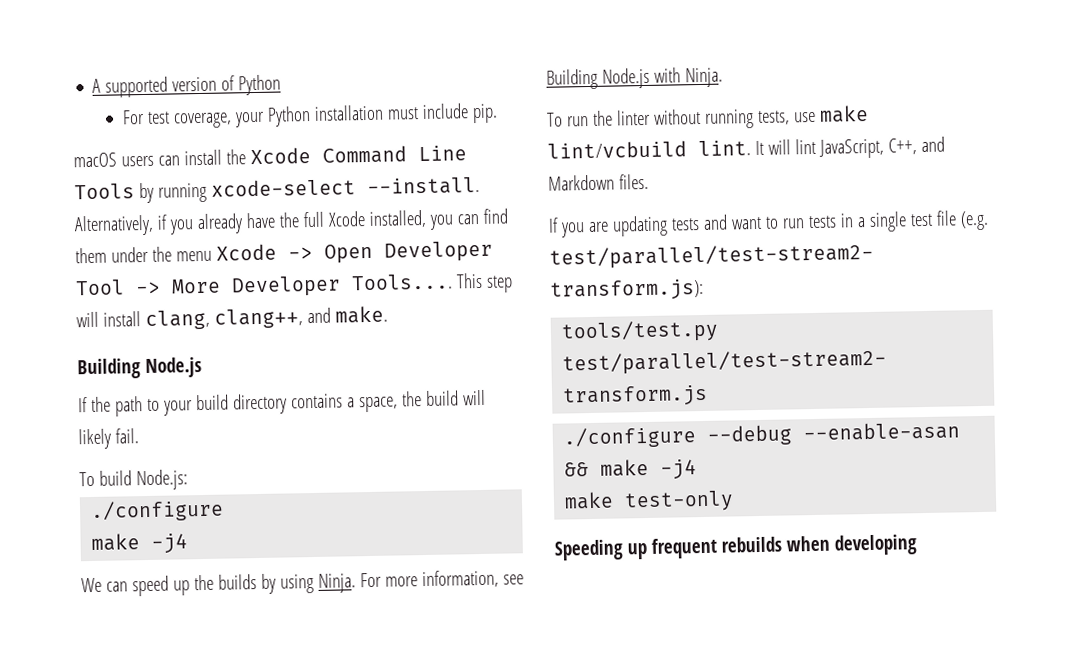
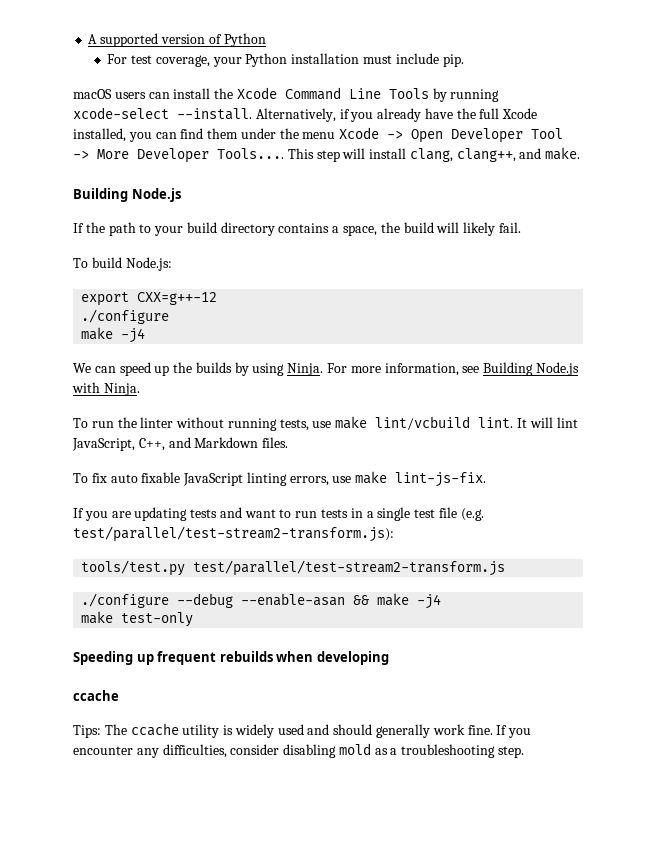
+ export CXX=g++-12
+ To fix auto fixable JavaScript linting errors, use make lint-js-fix.
  Speeding up frequent rebuilds when developing
+ ccache
+ Tips: The ccache utility is widely used and should generally work fine. If you encounter any difficulties, consider disabling mold as a troubleshooting step.

